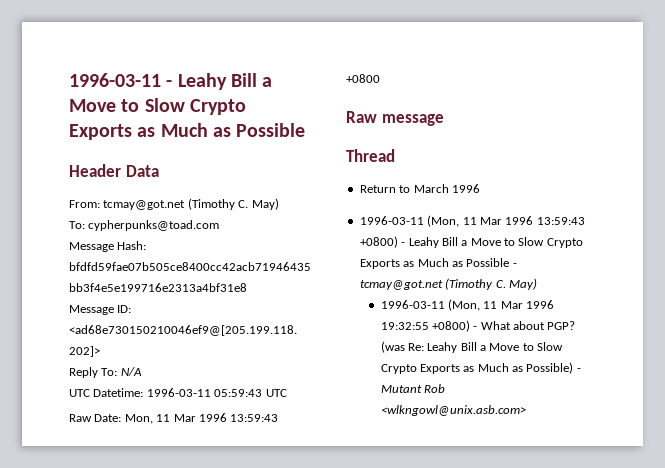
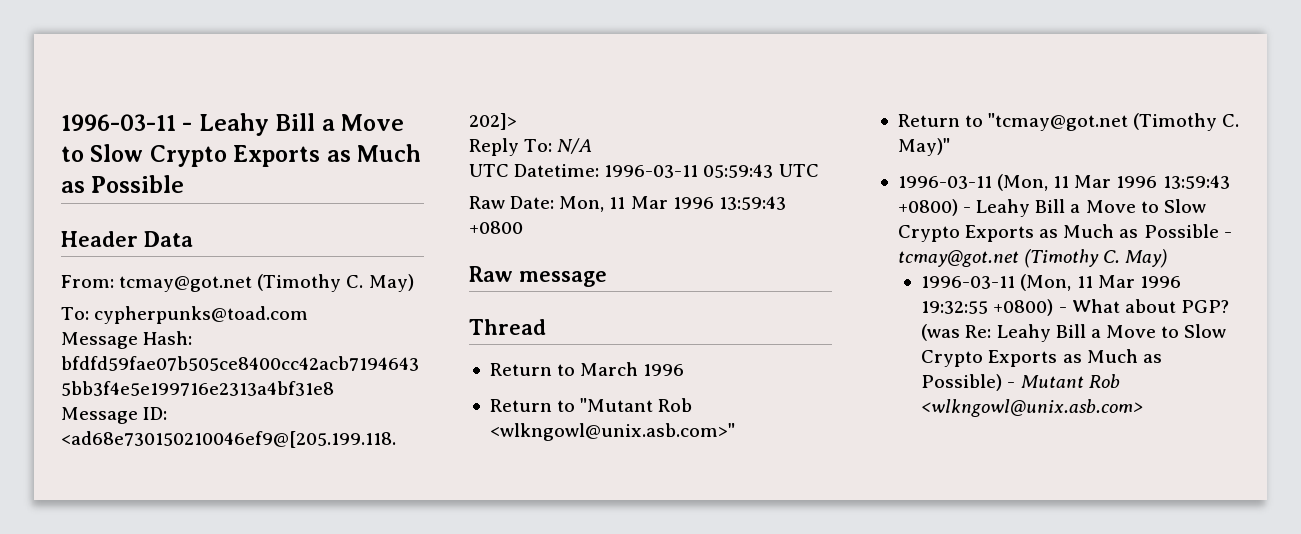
+ Return to "Mutant Rob <wlkngowl@unix.asb.com>"
+ Return to "tcmay@got.net (Timothy C. May)"

